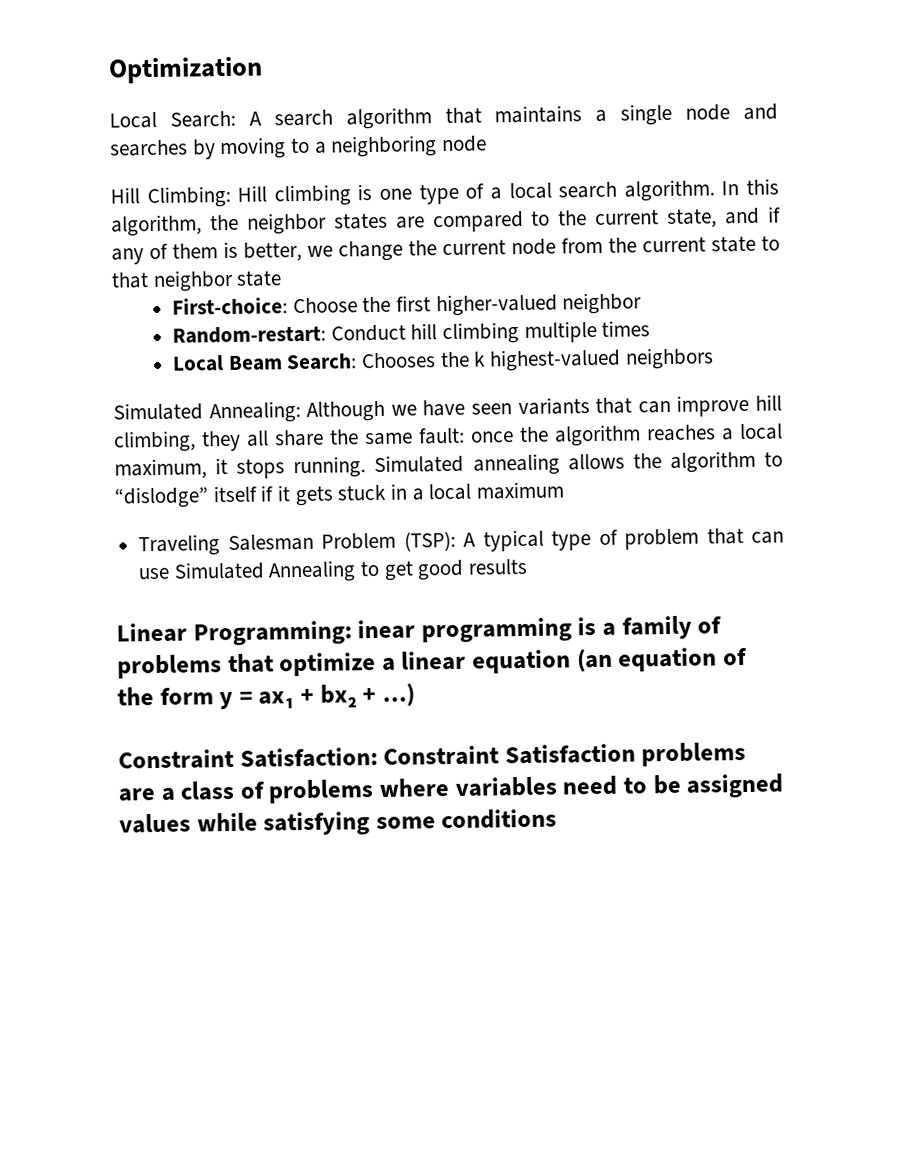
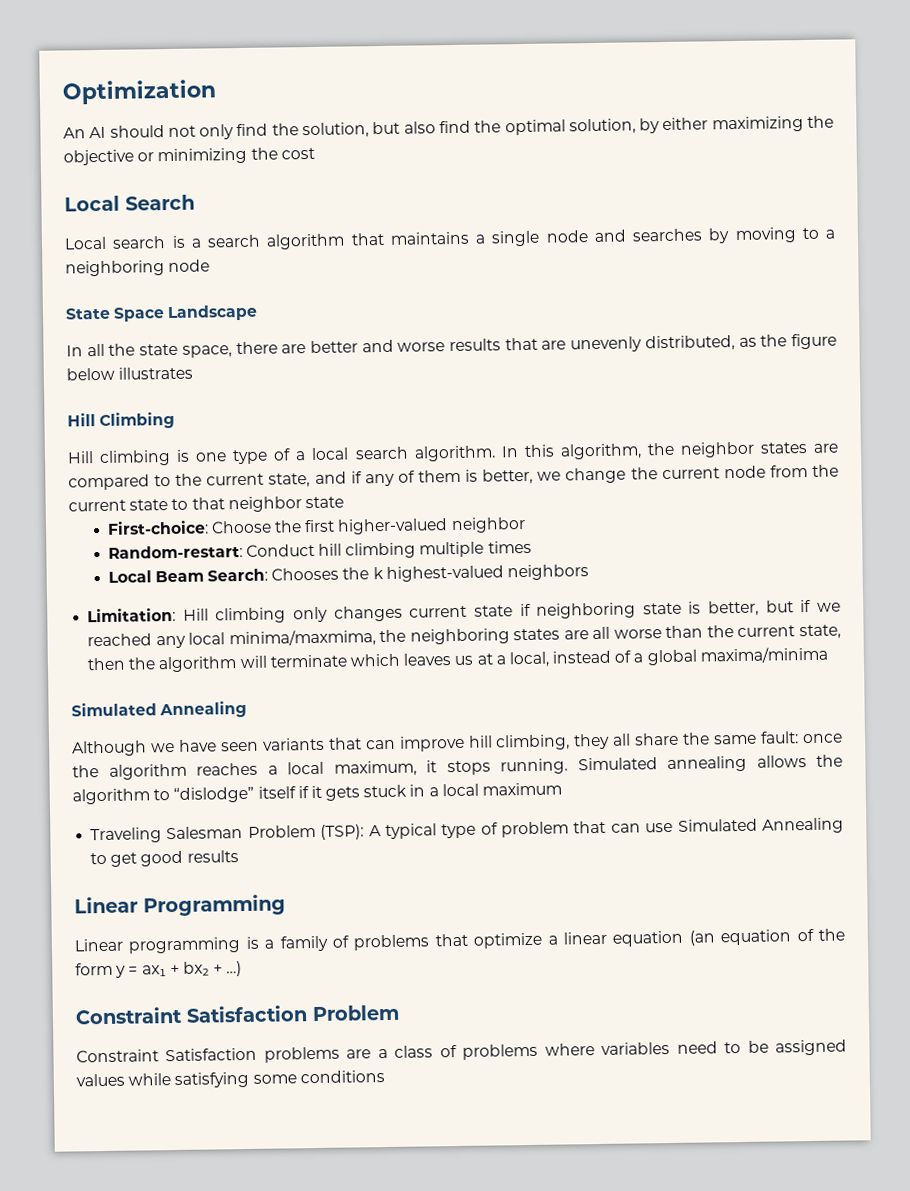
- Local Search: A search algorithm that maintains a single node and searches by moving to a neighboring node
+ An AI should not only find the solution, but also find the optimal solution, by either maximizing the objective or minimizing the cost
+ Local Search
+ Local search is a search algorithm that maintains a single node and searches by moving to a neighboring node
- Hill Climbing: Hill climbing is one type of a local search algorithm.
+ State Space Landscape
+ In all the state space, there are better and worse results that are unevenly distributed, as the figure below illustrates
+ Hill Climbing
+ Hill climbing is one type of a local search algorithm.
- Simulated Annealing: Although we have seen variants that can improve hill climbing, they all share the same fault: once the algorithm reaches a local maximum, it stops running.
+ Limitation: Hill climbing only changes current state if neighboring state is better, but if we reached any local minima/maxmima, the neighboring states are all worse than the current state, then the algorithm will terminate which leaves us at a local, instead of a global maxima/minima
+ Simulated Annealing
+ Although we have seen variants that can improve hill climbing, they all share the same fault: once the algorithm reaches a local maximum, it stops running.
- Linear Programming: inear programming is a family of problems that optimize a linear equation (an equation of the form y = ax₁ + bx₂ + …)
+ Linear Programming
+ Linear programming is a family of problems that optimize a linear equation (an equation of the form y = ax₁ + bx₂ + …)
- Constraint Satisfaction: Constraint Satisfaction problems are a class of problems where variables need to be assigned values while satisfying some conditions
+ Constraint Satisfaction Problem
+ Constraint Satisfaction problems are a class of problems where variables need to be assigned values while satisfying some conditions

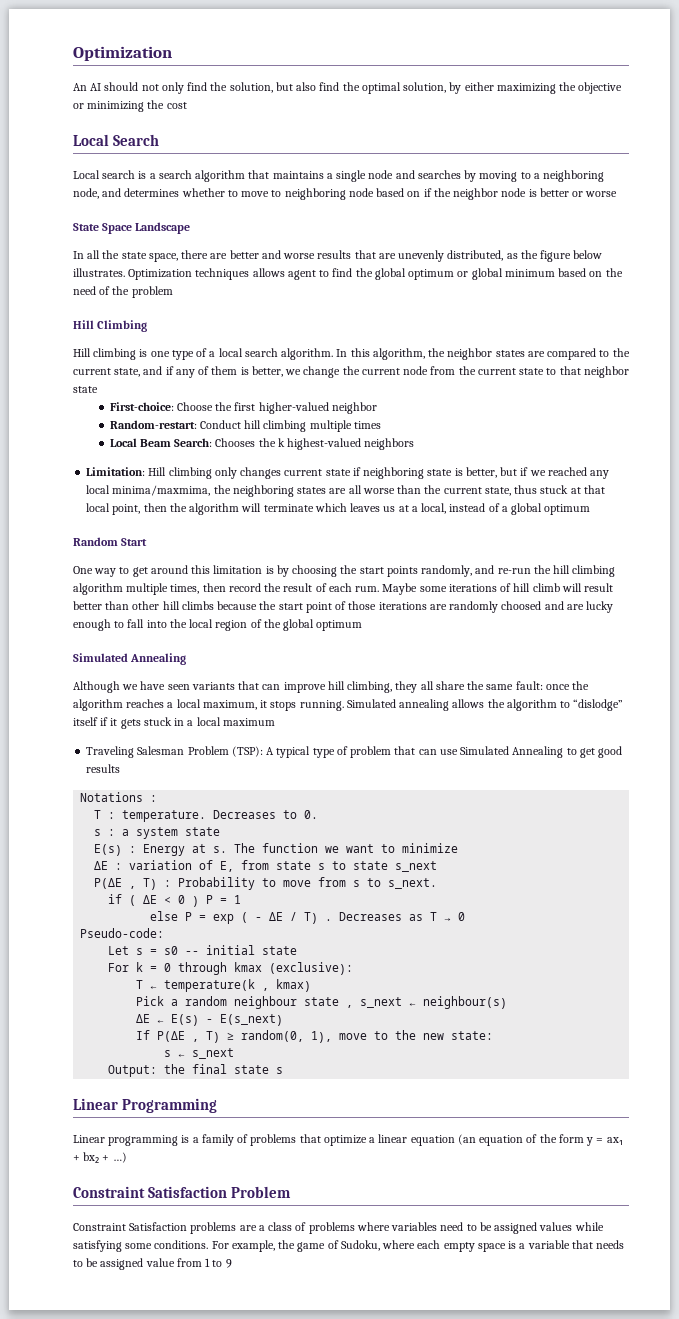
- Local search is a search algorithm that maintains a single node and searches by moving to a neighboring node
+ Local search is a search algorithm that maintains a single node and searches by moving to a neighboring node, and determines whether to move to neighboring node based on if the neighbor node is better or worse
- In all the state space, there are better and worse results that are unevenly distributed, as the figure below illustrates
+ In all the state space, there are better and worse results that are unevenly distributed, as the figure below illustrates. Optimization techniques allows agent to find the global optimum or global minimum based on the need of the problem
- Limitation: Hill climbing only changes current state if neighboring state is better, but if we reached any local minima/maxmima, the neighboring states are all worse than the current state, then the algorithm will terminate which leaves us at a local, instead of a global maxima/minima
+ Limitation: Hill climbing only changes current state if neighboring state is better, but if we reached any local minima/maxmima, the neighboring states are all worse than the current state, thus stuck at that local point, then the algorithm will terminate which leaves us at a local, instead of a global optimum
+ Random Start
+ One way to get around this limitation is by choosing the start points randomly, and re-run the hill climbing algorithm multiple times, then record the result of each rum. Maybe some iterations of hill climb will result better than other hill climbs because the start point of those iterations are randomly choosed and are lucky enough to fall into the local region of the global optimum
+ Notations :
+ T : temperature. Decreases to 0.
+ s : a system state
+ E(s) : Energy at s. The function we want to minimize
+ ∆E : variation of E, from state s to state s_next
+ P(∆E , T) : Probability to move from s to s_next.
+ if ( ∆E < 0 ) P = 1
+ else P = exp ( - ∆E / T) . Decreases as T → 0
+ Pseudo-code:
+ Let s = s0 -- initial state
+ For k = 0 through kmax (exclusive):
+ T ← temperature(k , kmax)
+ Pick a random neighbour state , s_next ← neighbour(s)
+ ∆E ← E(s) - E(s_next)
+ If P(∆E , T) ≥ random(0, 1), move to the new state:
+ s ← s_next
+ Output: the final state s
- Constraint Satisfaction problems are a class of problems where variables need to be assigned values while satisfying some conditions
+ Constraint Satisfaction problems are a class of problems where variables need to be assigned values while satisfying some conditions. For example, the game of Sudoku, where each empty space is a variable that needs to be assigned value from 1 to 9

